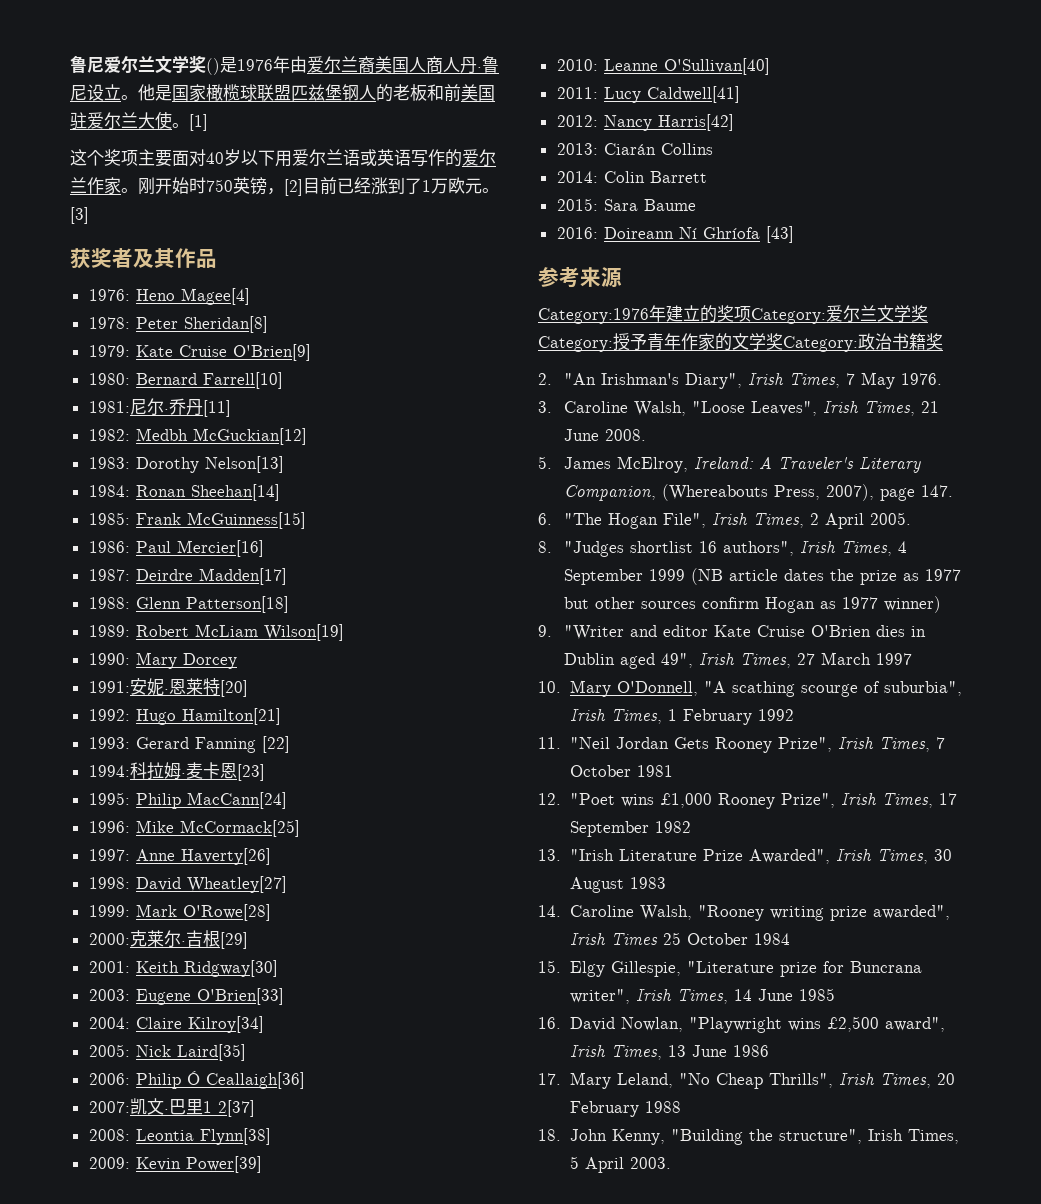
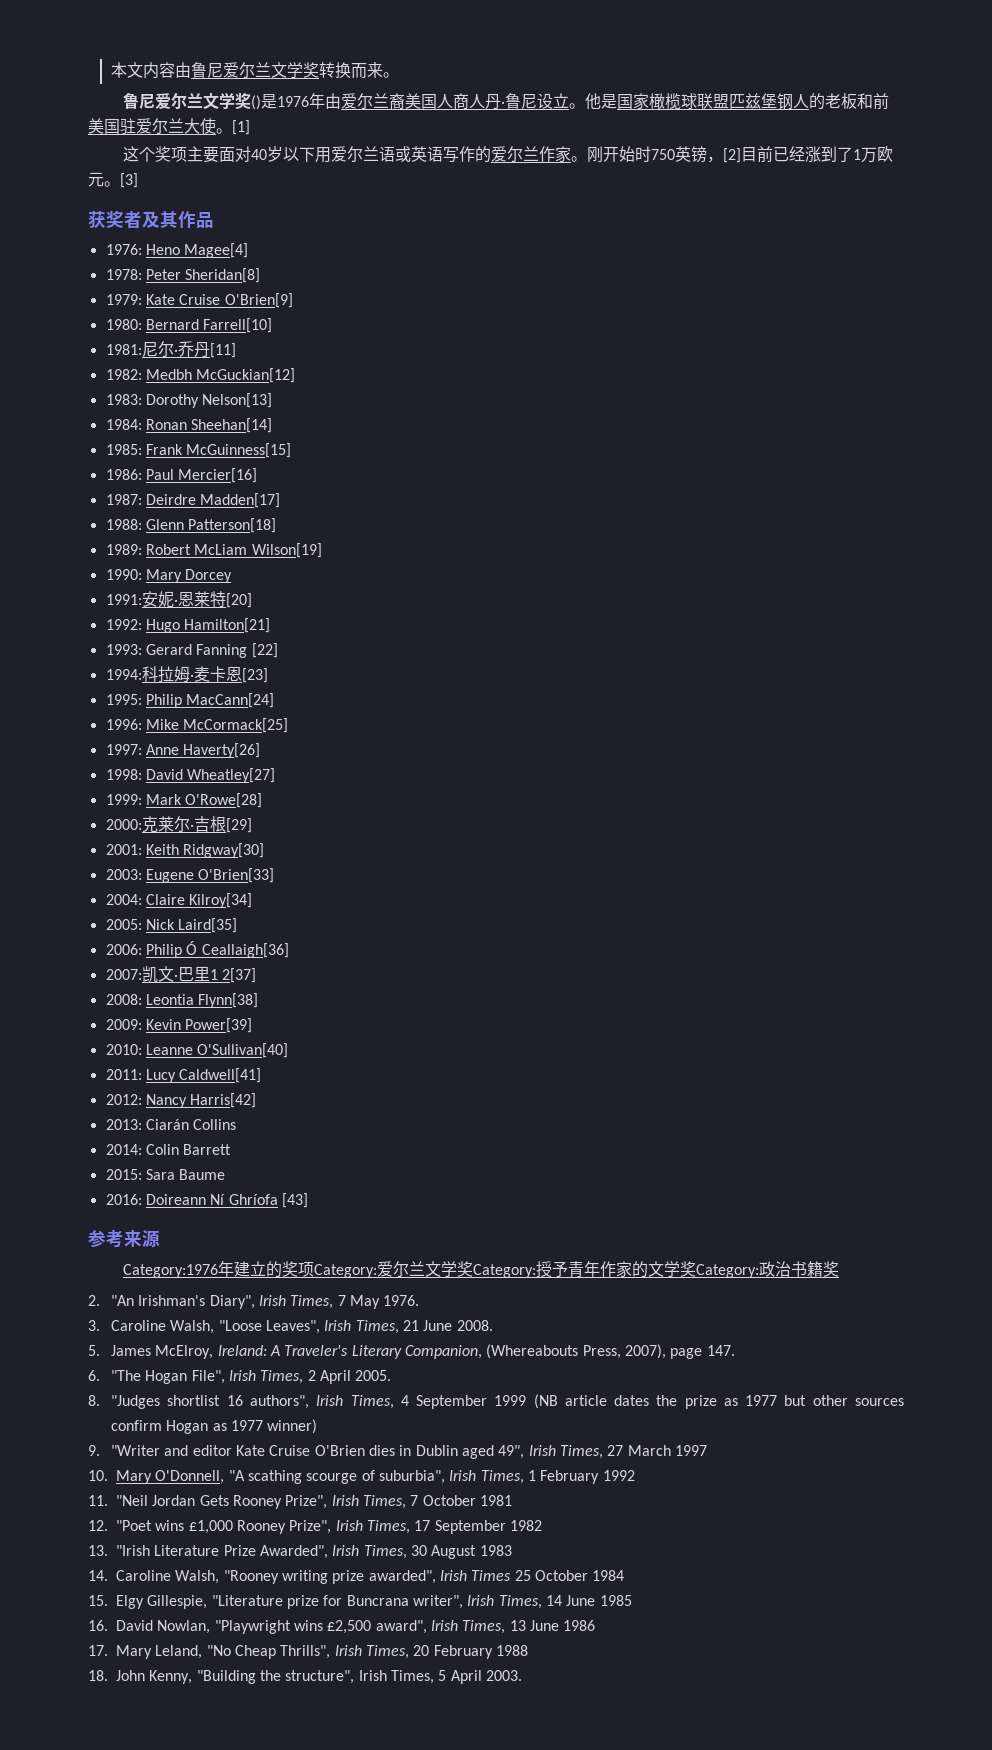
+ 本文内容由鲁尼爱尔兰文学奖转换而来。

